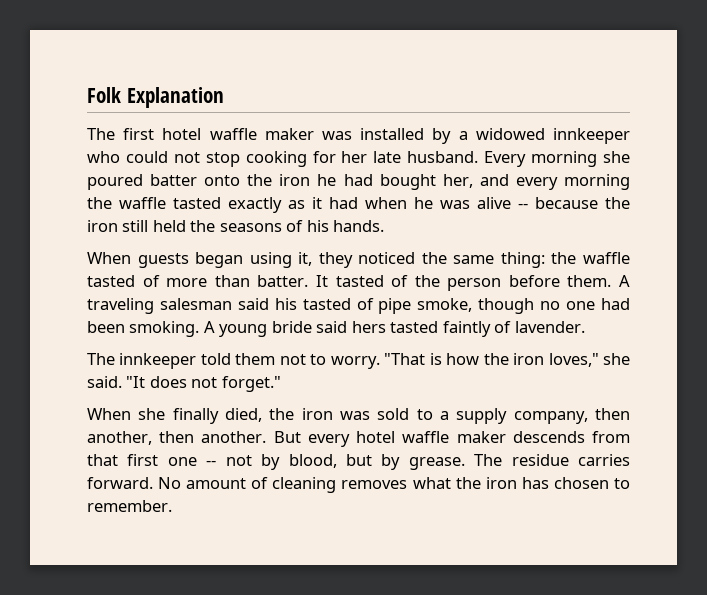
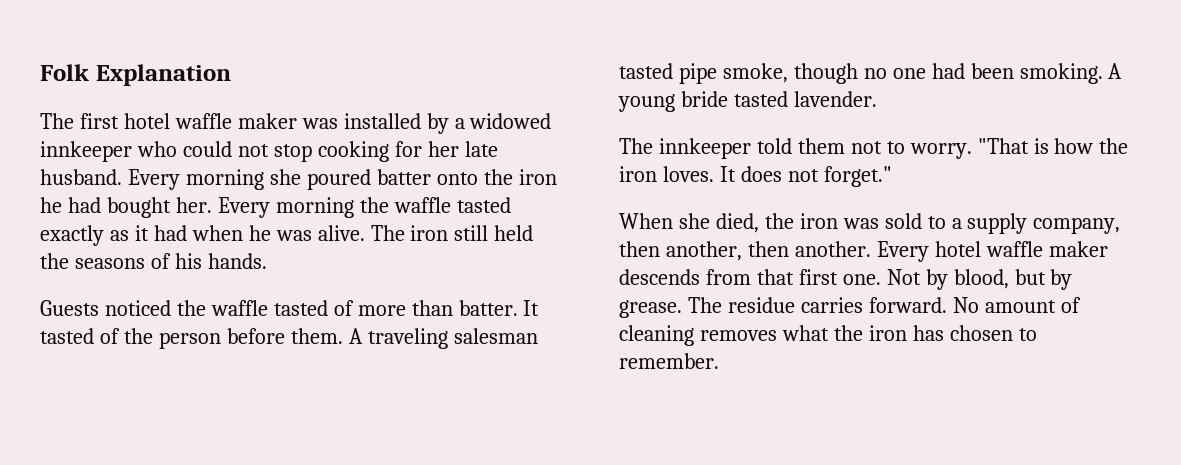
- Every morning she poured batter onto the iron he had bought her, and every morning the waffle tasted exactly as it had when he was alive -- because the iron still held the seasons of his hands.
+ Every morning she poured batter onto the iron he had bought her. Every morning the waffle tasted exactly as it had when he was alive. The iron still held the seasons of his hands.
- When guests began using it, they noticed the same thing: the waffle tasted of more than batter.
+ Guests noticed the waffle tasted of more than batter.
- A traveling salesman said his tasted of pipe smoke, though no one had been smoking.
+ A traveling salesman tasted pipe smoke, though no one had been smoking.
- A young bride said hers tasted faintly of lavender.
+ A young bride tasted lavender.
- "That is how the iron loves," she said. "It does not forget."
+ "That is how the iron loves. It does not forget."
- When she finally died, the iron was sold to a supply company, then another, then another.
+ When she died, the iron was sold to a supply company, then another, then another.
- But every hotel waffle maker descends from that first one -- not by blood, but by grease.
+ Every hotel waffle maker descends from that first one. Not by blood, but by grease.

